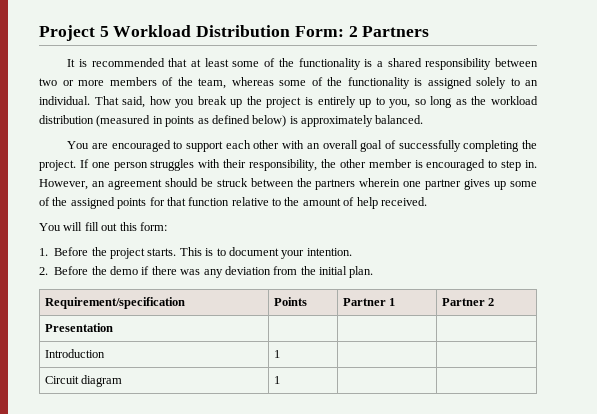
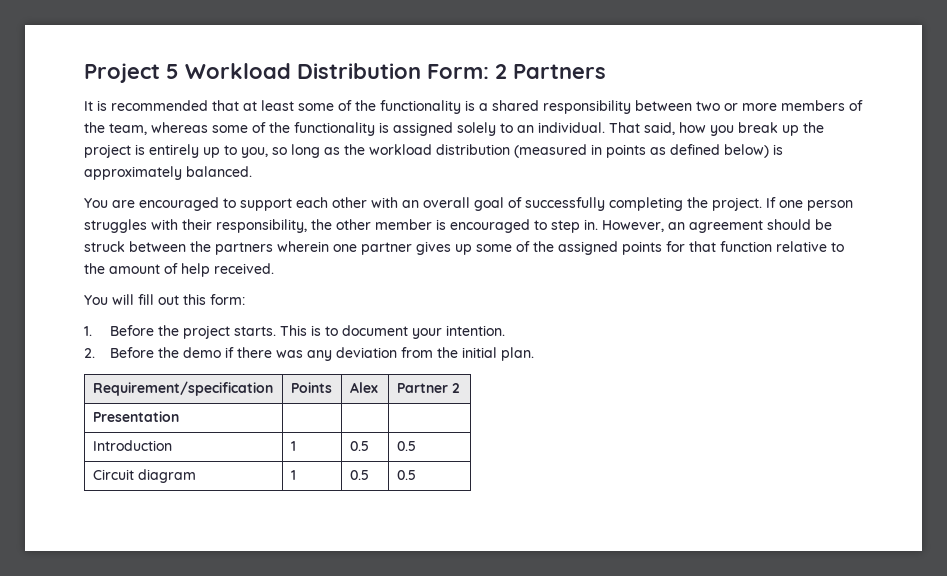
- Requirement/specification | Points | Partner 1 | Partner 2
+ Requirement/specification | Points | Alex | Partner 2
- Introduction | 1 | |
+ Introduction | 1 | 0.5 | 0.5
- Circuit diagram | 1 | |
+ Circuit diagram | 1 | 0.5 | 0.5

